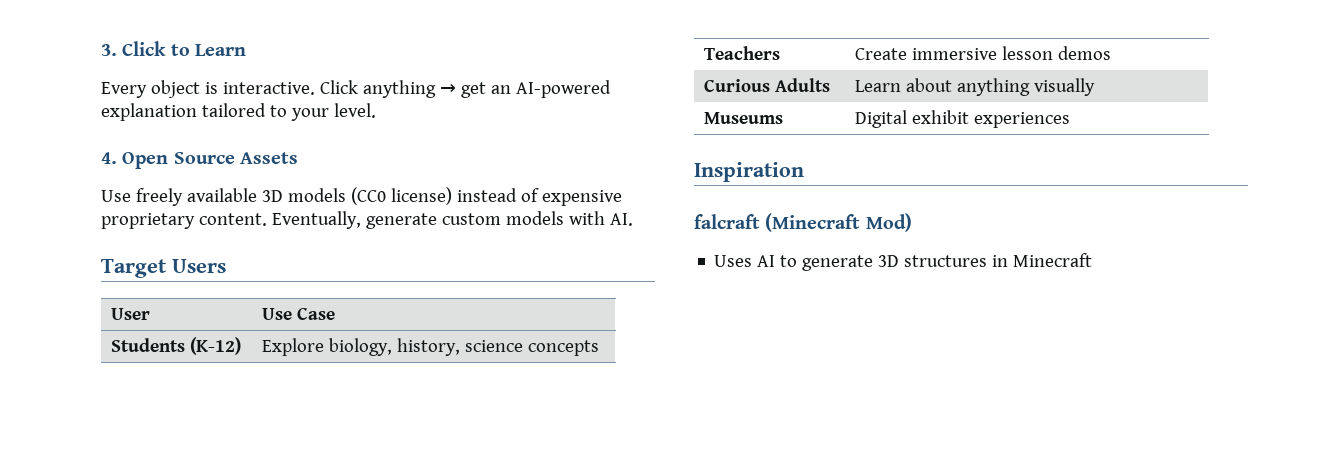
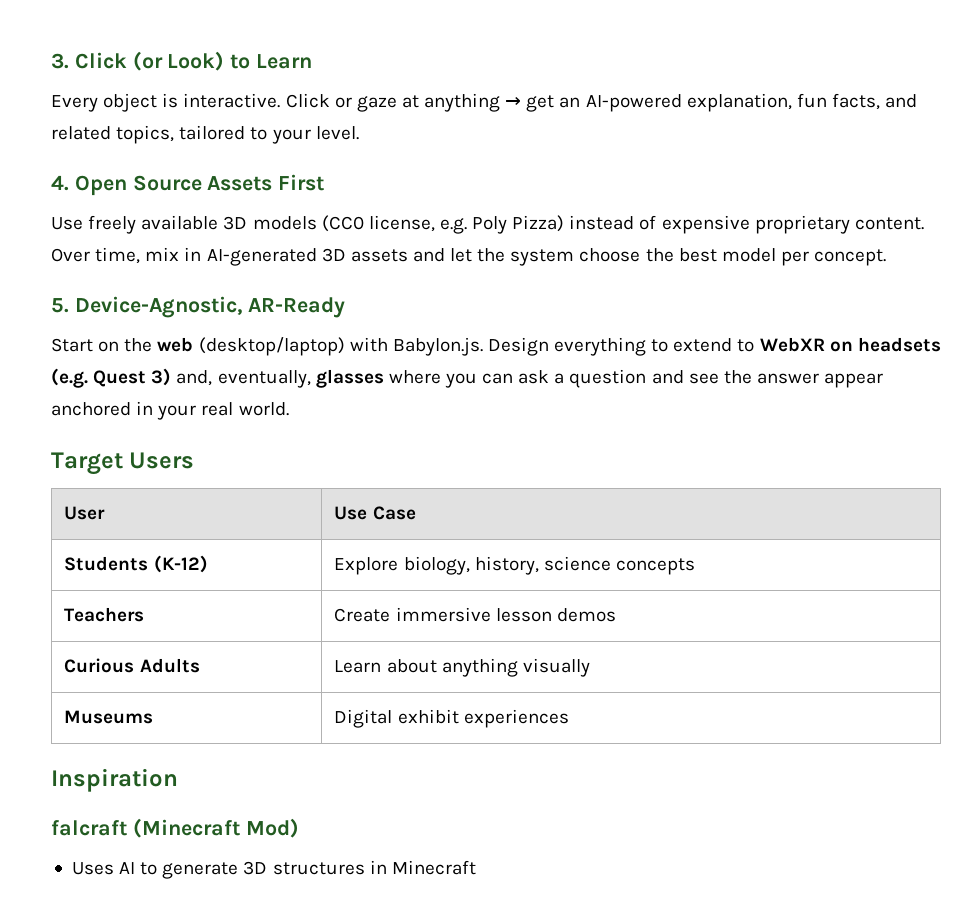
- 3. Click to Learn
+ 3. Click (or Look) to Learn
- Click anything → get an AI-powered explanation tailored to your level.
+ Click or gaze at anything → get an AI-powered explanation, fun facts, and related topics, tailored to your level.
- 4. Open Source Assets
+ 4. Open Source Assets First
- Use freely available 3D models (CC0 license) instead of expensive proprietary content.
+ Use freely available 3D models (CC0 license, e.g. Poly Pizza) instead of expensive proprietary content.
- Eventually, generate custom models with AI.
+ Over time, mix in AI-generated 3D assets and let the system choose the best model per concept.
+ 5. Device-Agnostic, AR-Ready
+ Start on the web (desktop/laptop) with Babylon.js. Design everything to extend to WebXR on headsets (e.g. Quest 3) and, eventually, glasses where you can ask a question and see the answer appear anchored in your real world.

